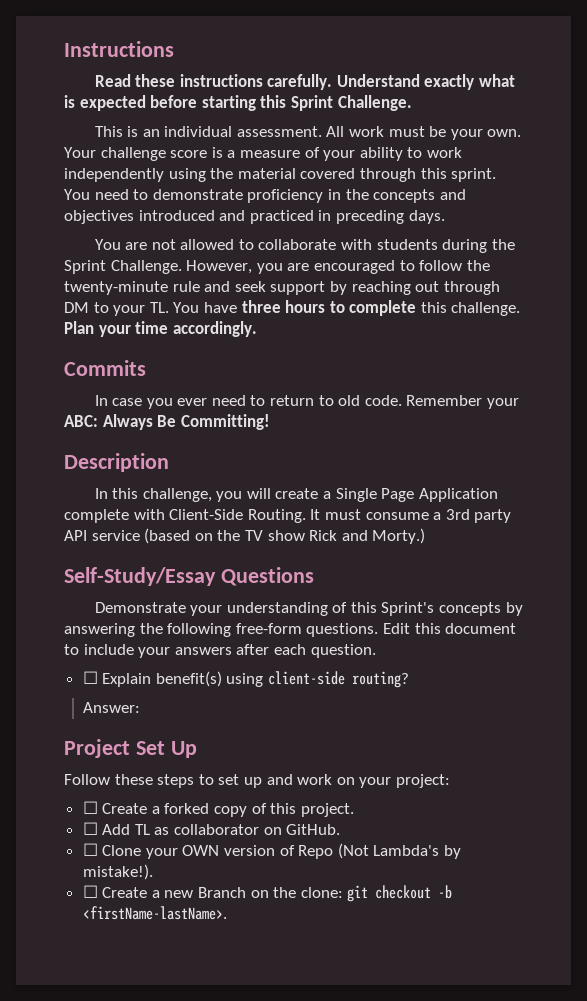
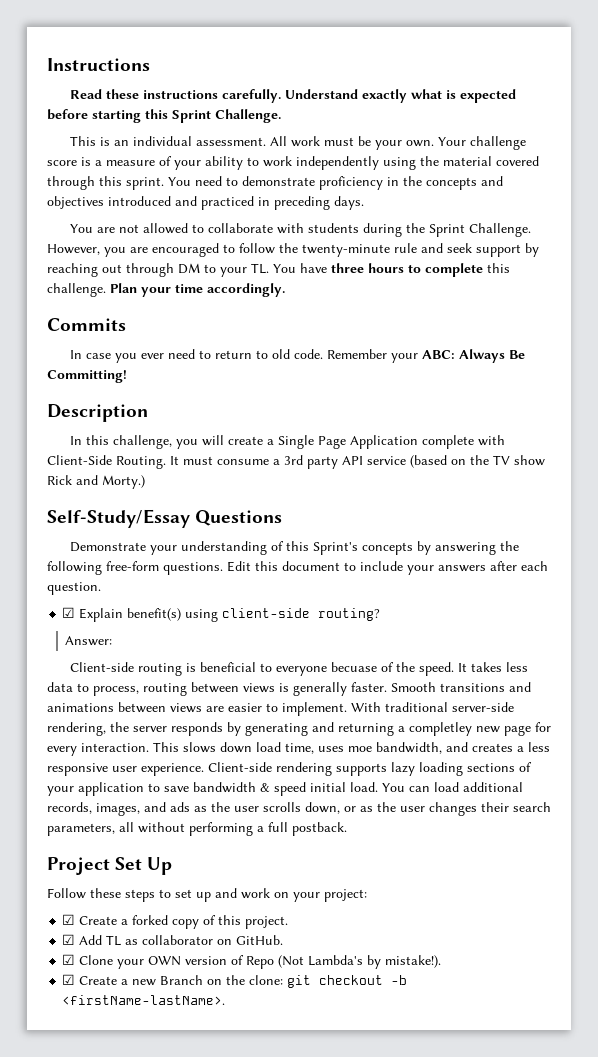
- ☐ Explain benefit(s) using client-side routing?
+ ☑ Explain benefit(s) using client-side routing?
+ Client-side routing is beneficial to everyone becuase of the speed. It takes less data to process, routing between views is generally faster. Smooth transitions and animations between views are easier to implement. With traditional server-side rendering, the server responds by generating and returning a completley new page for every interaction. This slows down load time, uses moe bandwidth, and creates a less responsive user experience. Client-side rendering supports lazy loading sections of your application to save bandwidth & speed initial load. You can load additional records, images, and ads as the user scrolls down, or as the user changes their search parameters, all without performing a full postback.
- ☐ Create a forked copy of this project.
+ ☑ Create a forked copy of this project.
- ☐ Add TL as collaborator on GitHub.
+ ☑ Add TL as collaborator on GitHub.
- ☐ Clone your OWN version of Repo (Not Lambda's by mistake!).
+ ☑ Clone your OWN version of Repo (Not Lambda's by mistake!).
- ☐ Create a new Branch on the clone: git checkout -b <firstName-lastName>.
+ ☑ Create a new Branch on the clone: git checkout -b <firstName-lastName>.

